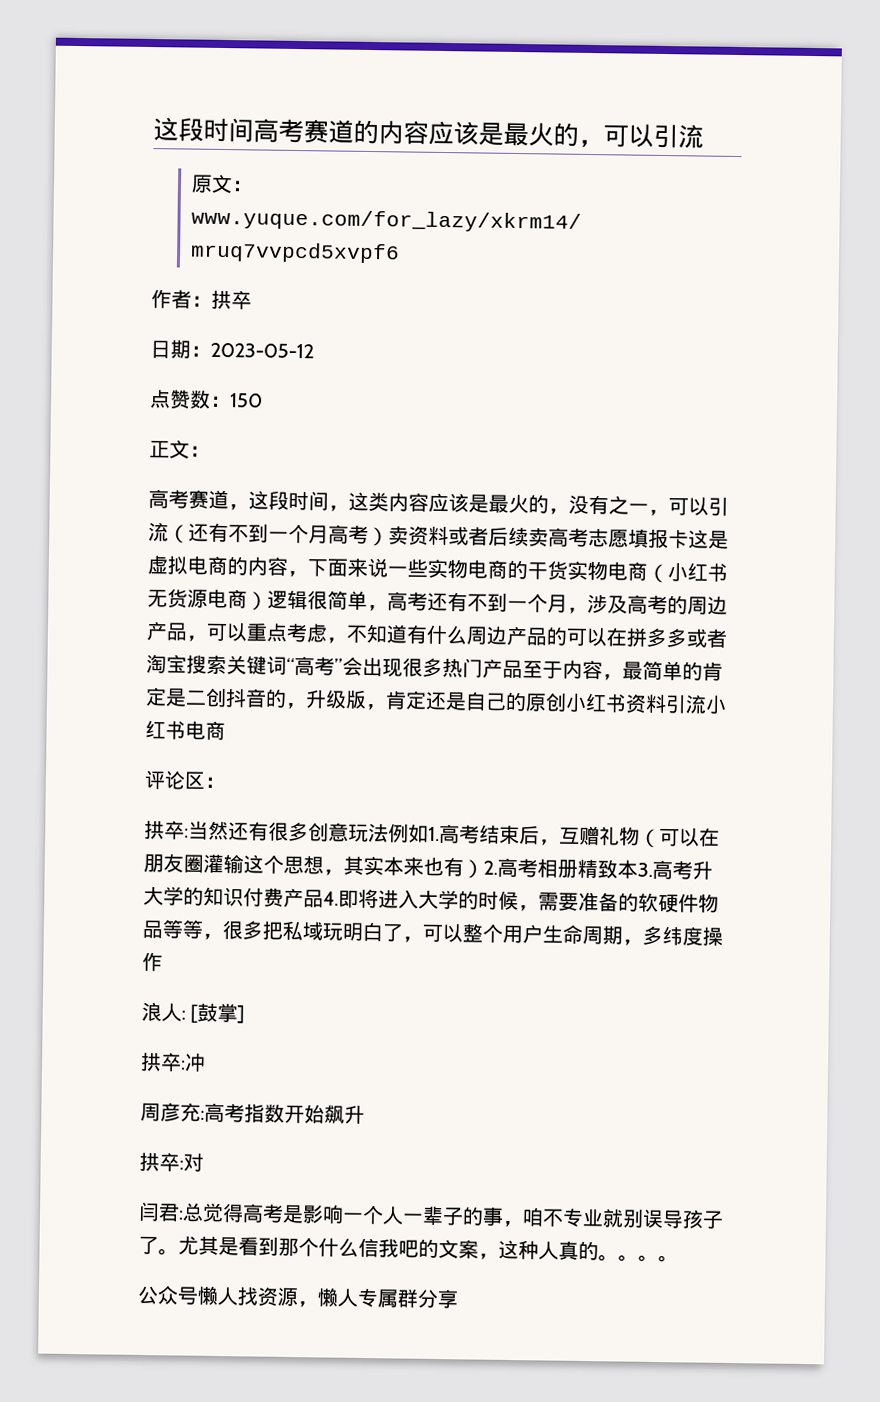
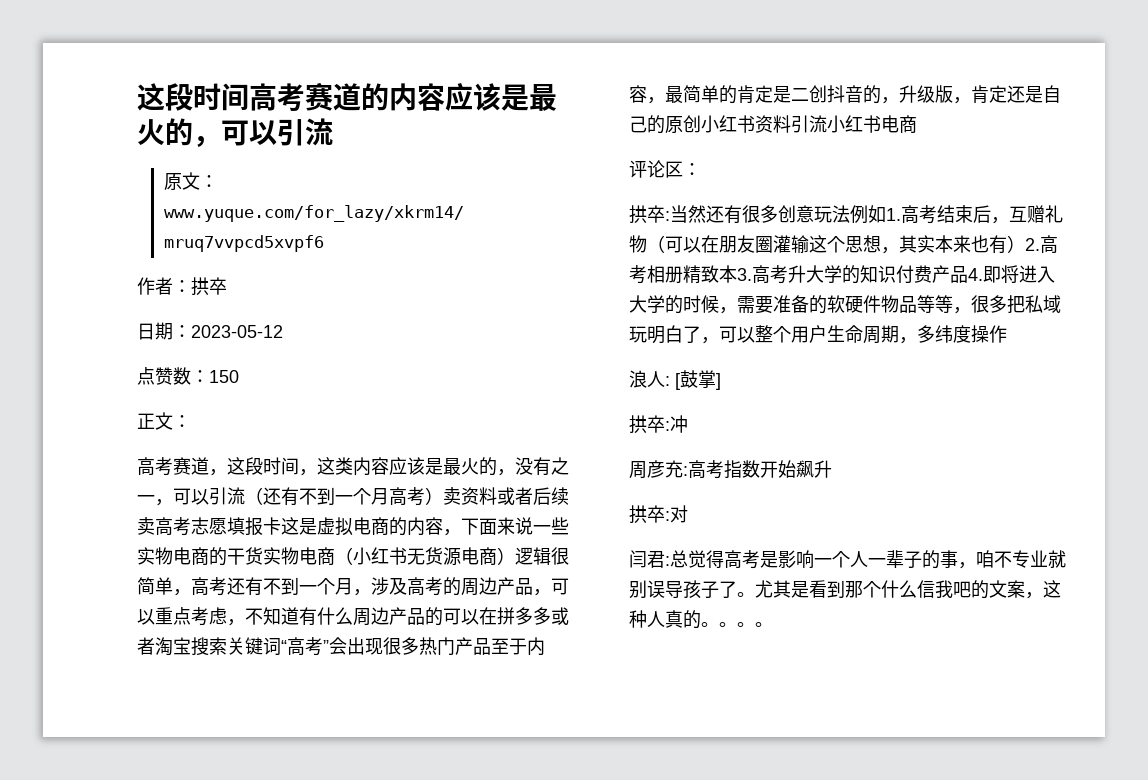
- 公众号懒人找资源，懒人专属群分享

